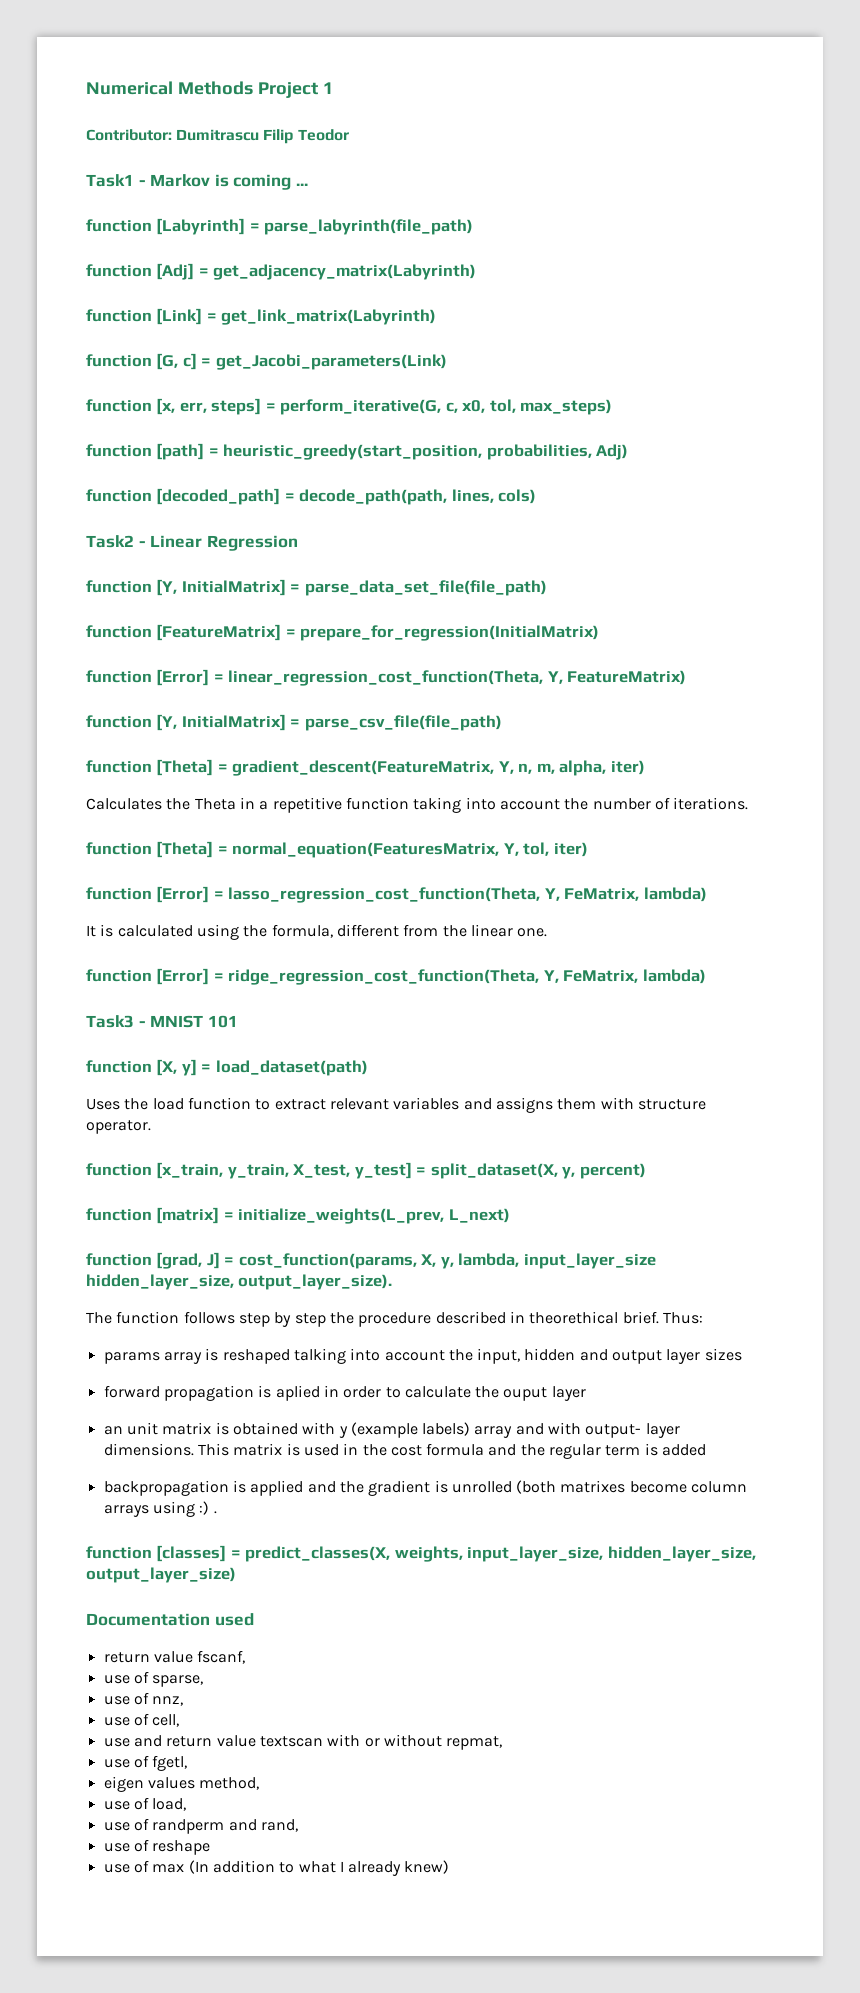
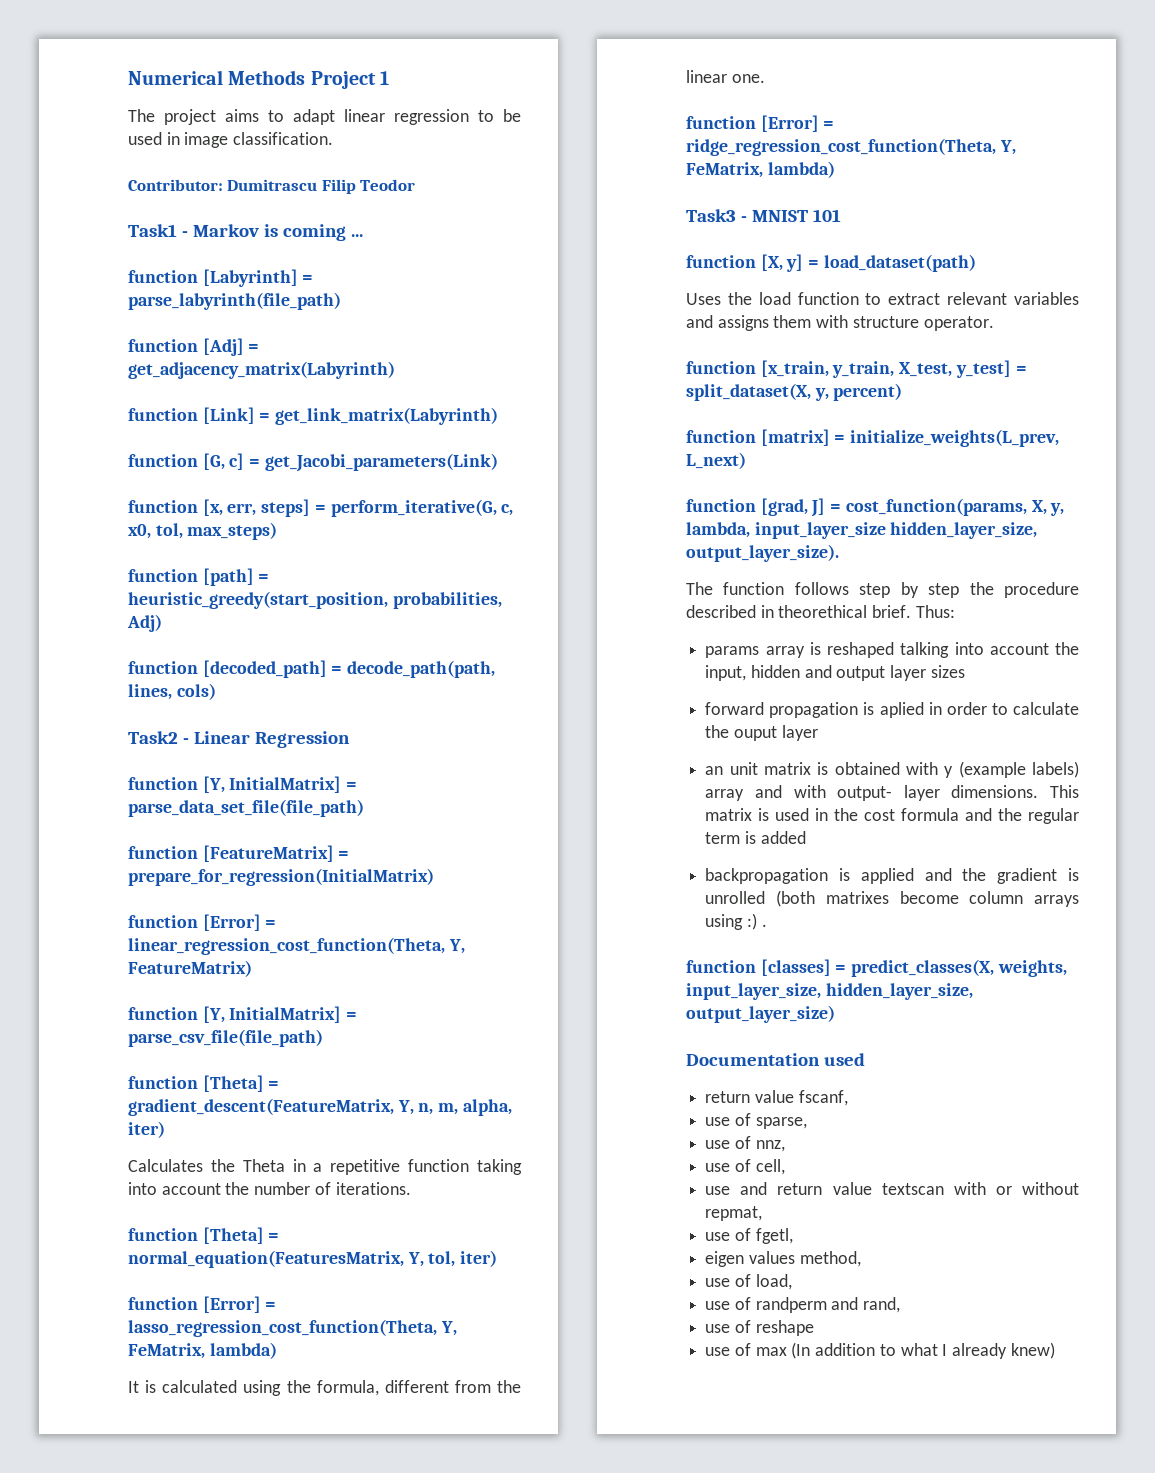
+ The project aims to adapt linear regression to be used in image classification.

